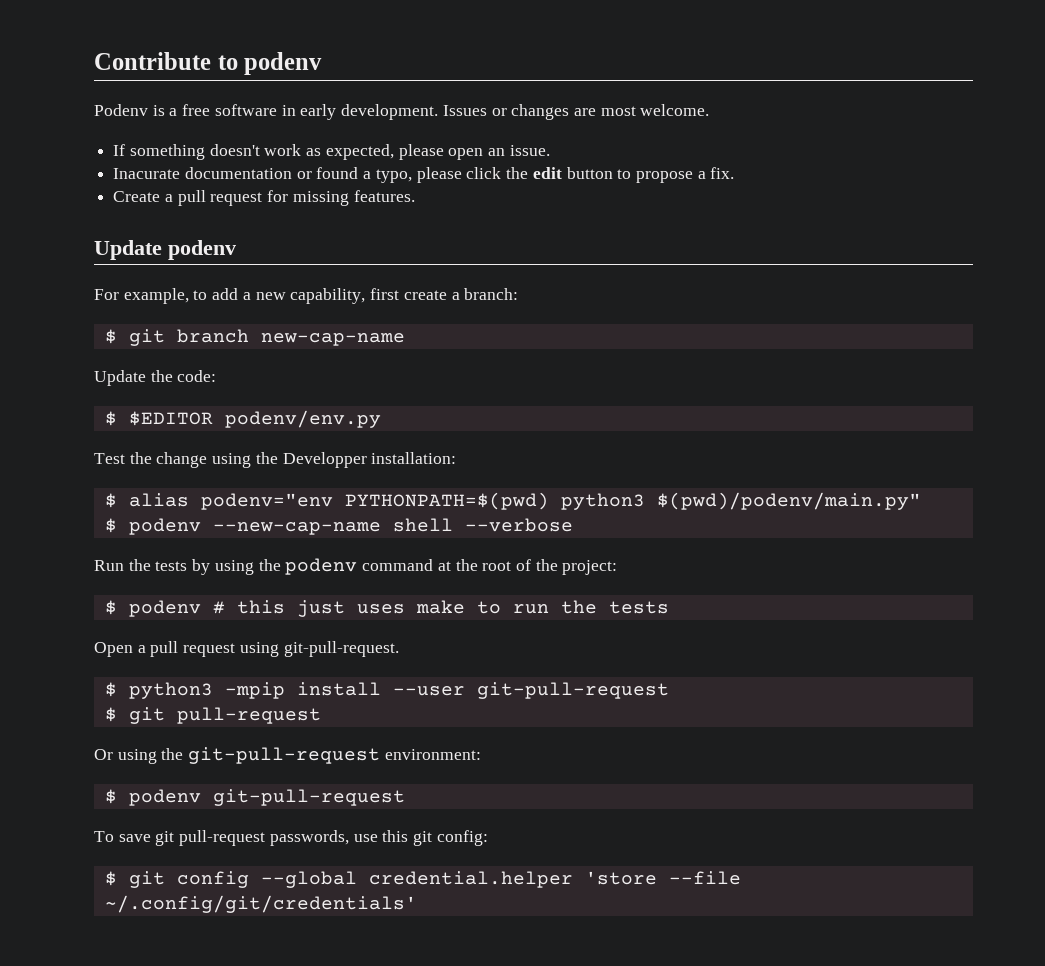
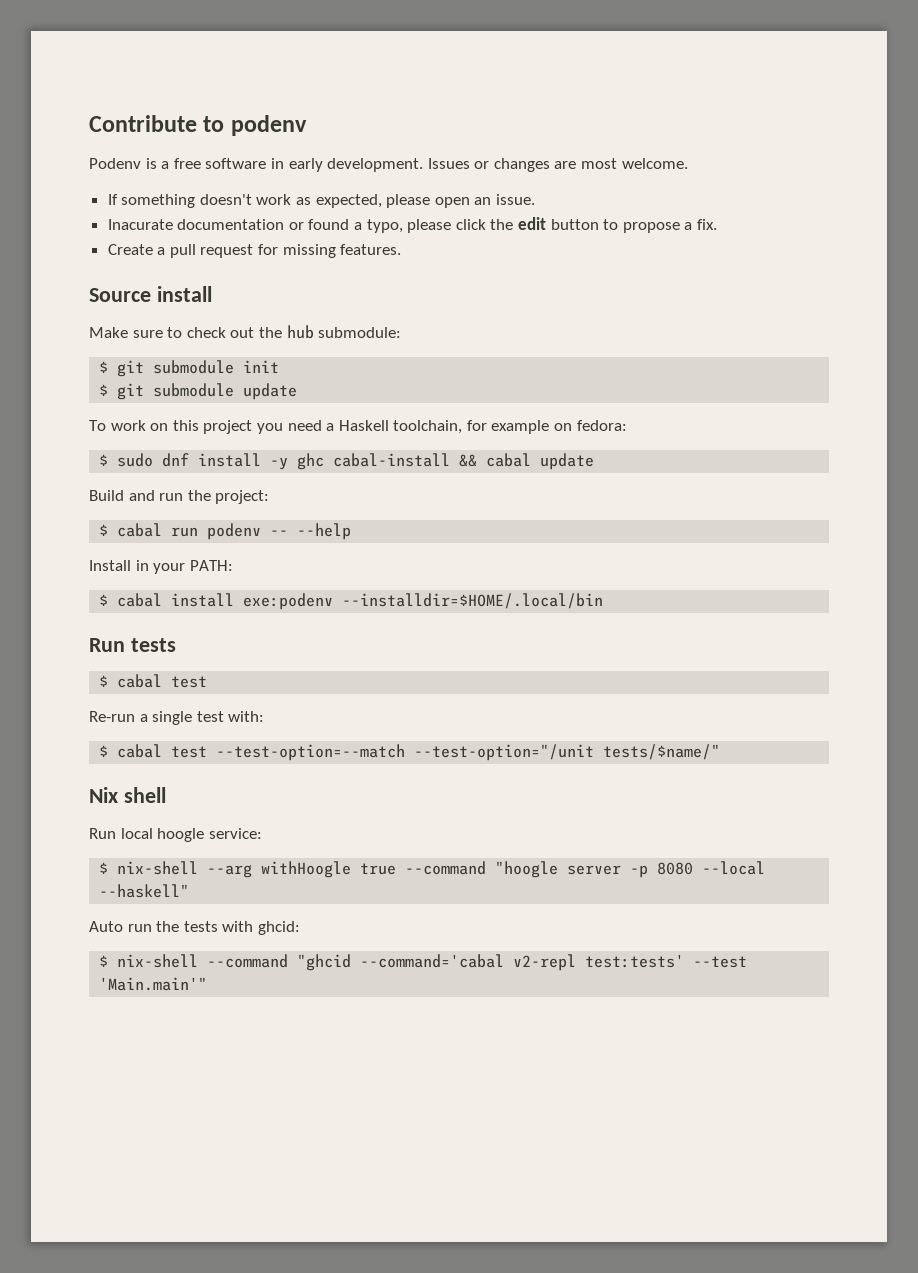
- Update podenv
- For example, to add a new capability, first create a branch:
- $ git branch new-cap-name
- Update the code:
- $ $EDITOR podenv/env.py
- Test the change using the Developper installation:
- $ alias podenv="env PYTHONPATH=$(pwd) python3 $(pwd)/podenv/main.py"
- $ podenv --new-cap-name shell --verbose
- Run the tests by using the podenv command at the root of the project:
- $ podenv # this just uses make to run the tests
- Open a pull request using git-pull-request.
- $ python3 -mpip install --user git-pull-request
- $ git pull-request
- Or using the git-pull-request environment:
- $ podenv git-pull-request
- To save git pull-request passwords, use this git config:
- $ git config --global credential.helper 'store --file ~/.config/git/credentials'
+ Source install
+ Make sure to check out the hub submodule:
+ $ git submodule init
+ $ git submodule update
+ To work on this project you need a Haskell toolchain, for example on fedora:
+ $ sudo dnf install -y ghc cabal-install && cabal update
+ Build and run the project:
+ $ cabal run podenv -- --help
+ Install in your PATH:
+ $ cabal install exe:podenv --installdir=$HOME/.local/bin
+ Run tests
+ $ cabal test
+ Re-run a single test with:
+ $ cabal test --test-option=--match --test-option="/unit tests/$name/"
+ Nix shell
+ Run local hoogle service:
+ $ nix-shell --arg withHoogle true --command "hoogle server -p 8080 --local --haskell"
+ Auto run the tests with ghcid:
+ $ nix-shell --command "ghcid --command='cabal v2-repl test:tests' --test 'Main.main'"

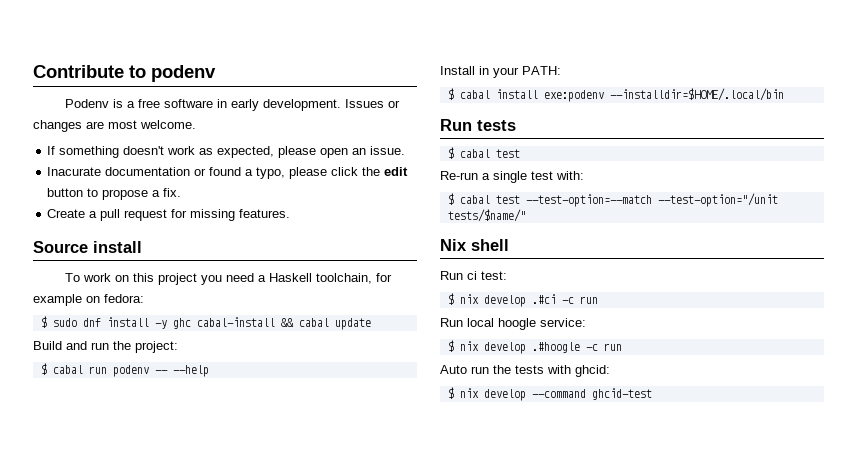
- Make sure to check out the hub submodule:
- $ git submodule init
- $ git submodule update
+ Run ci test:
+ $ nix develop .#ci -c run
- $ nix-shell --arg withHoogle true --command "hoogle server -p 8080 --local --haskell"
+ $ nix develop .#hoogle -c run
- $ nix-shell --command "ghcid --command='cabal v2-repl test:tests' --test 'Main.main'"
+ $ nix develop --command ghcid-test

